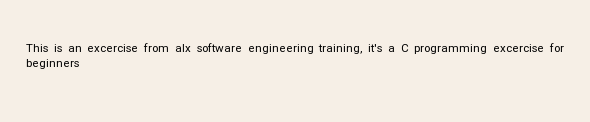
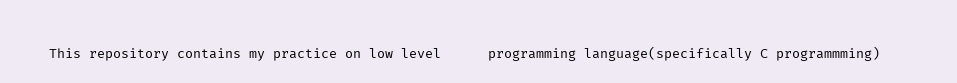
- This is an excercise from alx software engineering training, it's a C programming excercise for beginners
+ This repository contains my practice on low level programming language(specifically C programmming)

